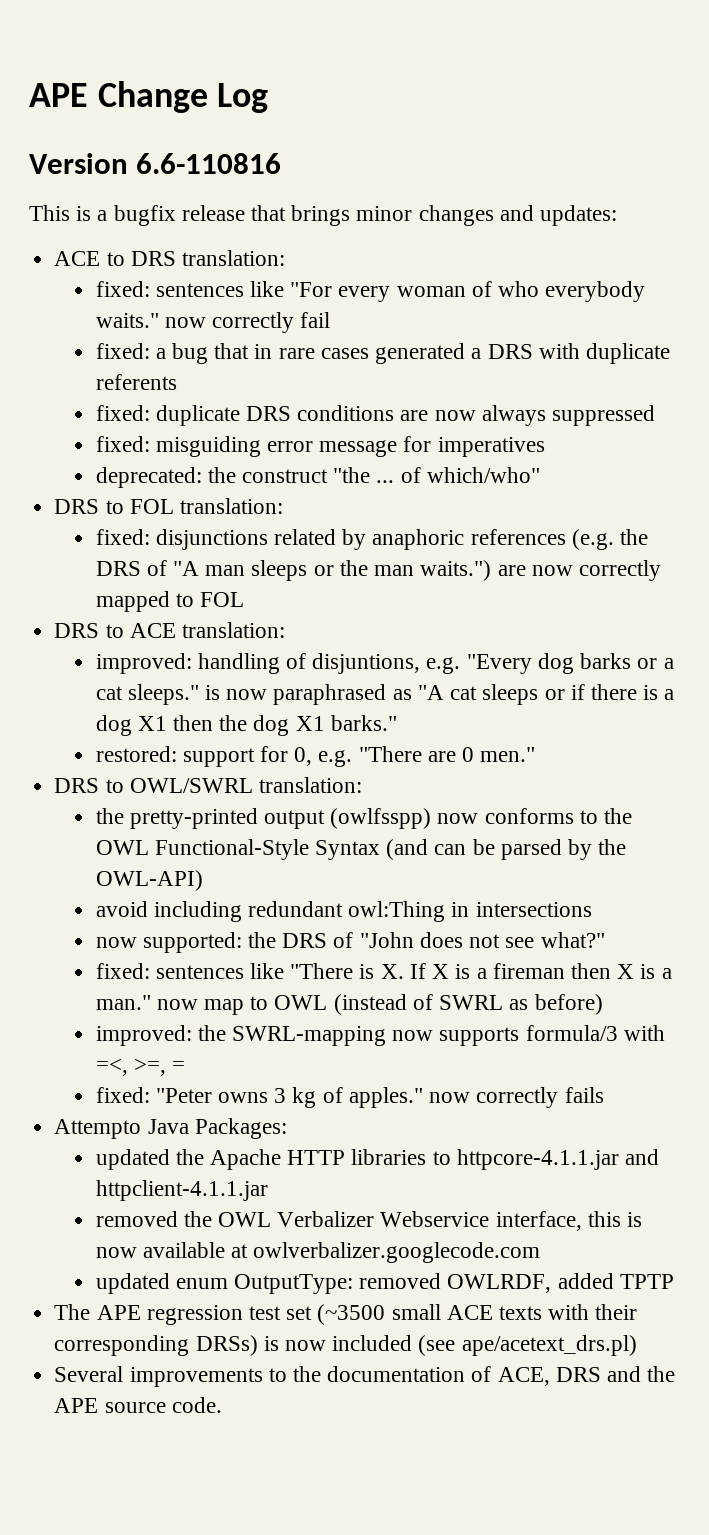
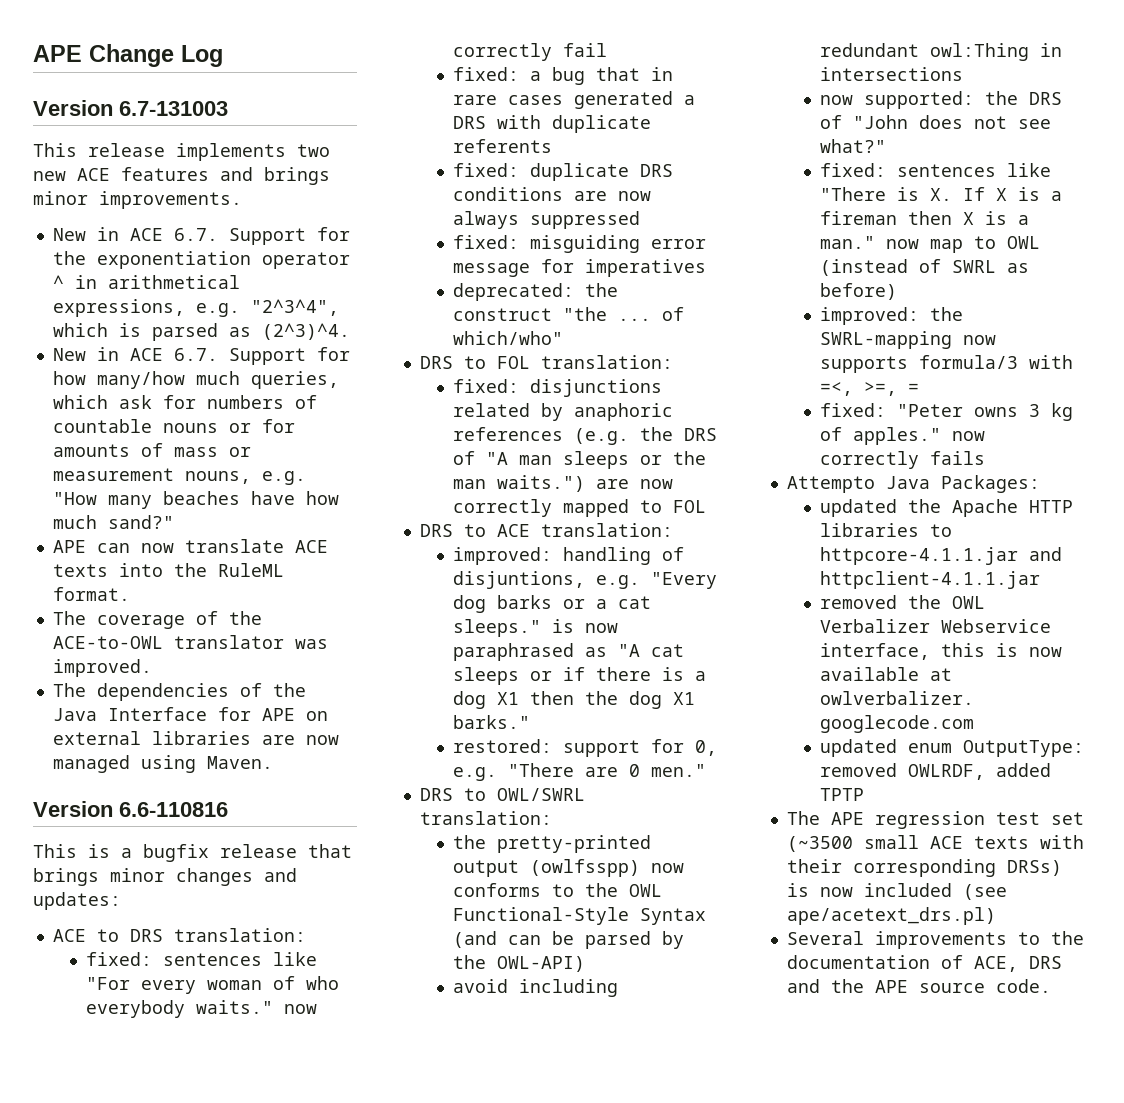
+ Version 6.7-131003
+ This release implements two new ACE features and brings minor improvements.
+ New in ACE 6.7. Support for the exponentiation operator ^ in arithmetical expressions, e.g. "2^3^4", which is parsed as (2^3)^4.
+ New in ACE 6.7. Support for how many/how much queries, which ask for numbers of countable nouns or for amounts of mass or measurement nouns, e.g. "How many beaches have how much sand?"
+ APE can now translate ACE texts into the RuleML format.
+ The coverage of the ACE-to-OWL translator was improved.
+ The dependencies of the Java Interface for APE on external libraries are now managed using Maven.

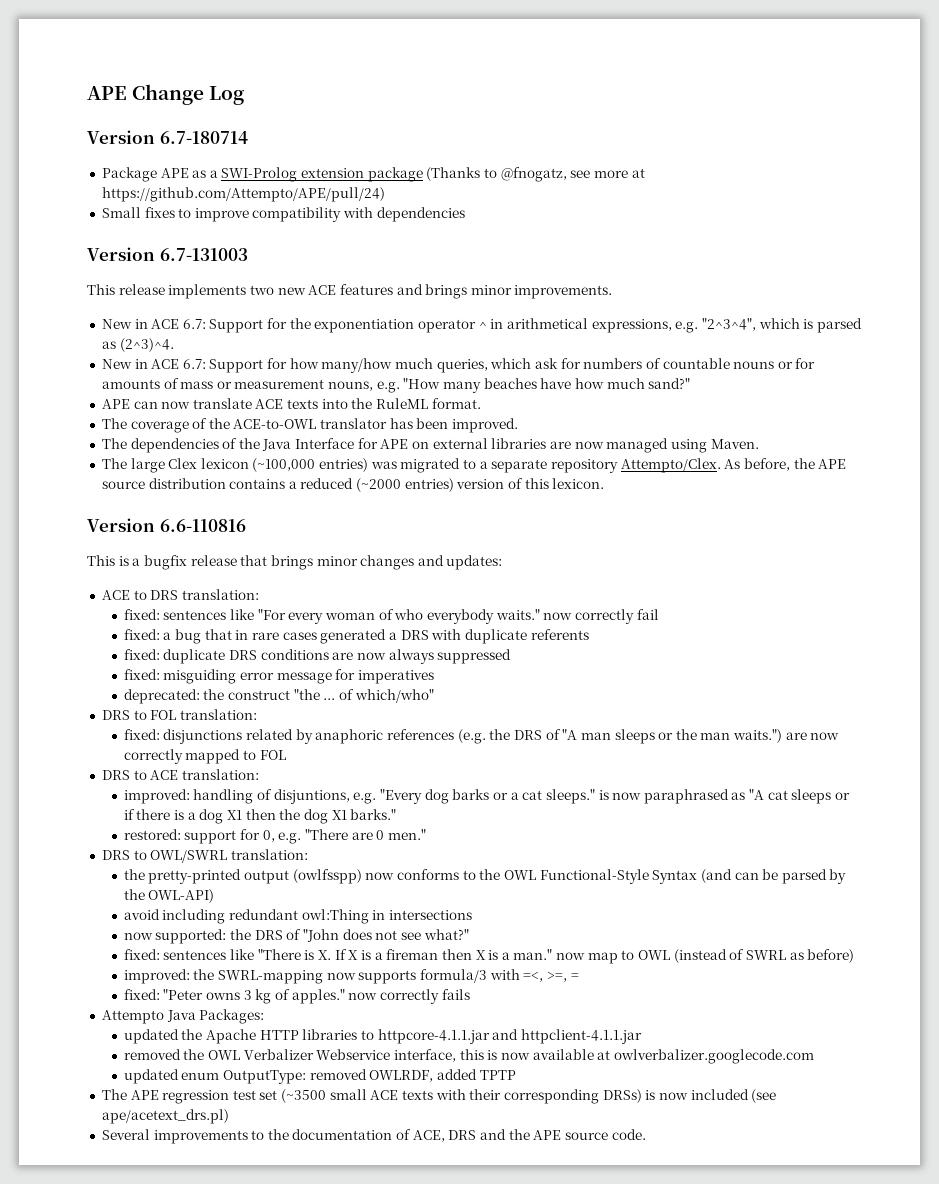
+ Version 6.7-180714
+ Package APE as a SWI-Prolog extension package (Thanks to @fnogatz, see more at https://github.com/Attempto/APE/pull/24)
+ Small fixes to improve compatibility with dependencies
- New in ACE 6.7. Support for the exponentiation operator ^ in arithmetical expressions, e.g. "2^3^4", which is parsed as (2^3)^4.
+ New in ACE 6.7: Support for the exponentiation operator ^ in arithmetical expressions, e.g. "2^3^4", which is parsed as (2^3)^4.
- New in ACE 6.7. Support for how many/how much queries, which ask for numbers of countable nouns or for amounts of mass or measurement nouns, e.g. "How many beaches have how much sand?"
+ New in ACE 6.7: Support for how many/how much queries, which ask for numbers of countable nouns or for amounts of mass or measurement nouns, e.g. "How many beaches have how much sand?"
- The coverage of the ACE-to-OWL translator was improved.
+ The coverage of the ACE-to-OWL translator has been improved.
+ The large Clex lexicon (~100,000 entries) was migrated to a separate repository Attempto/Clex. As before, the APE source distribution contains a reduced (~2000 entries) version of this lexicon.

